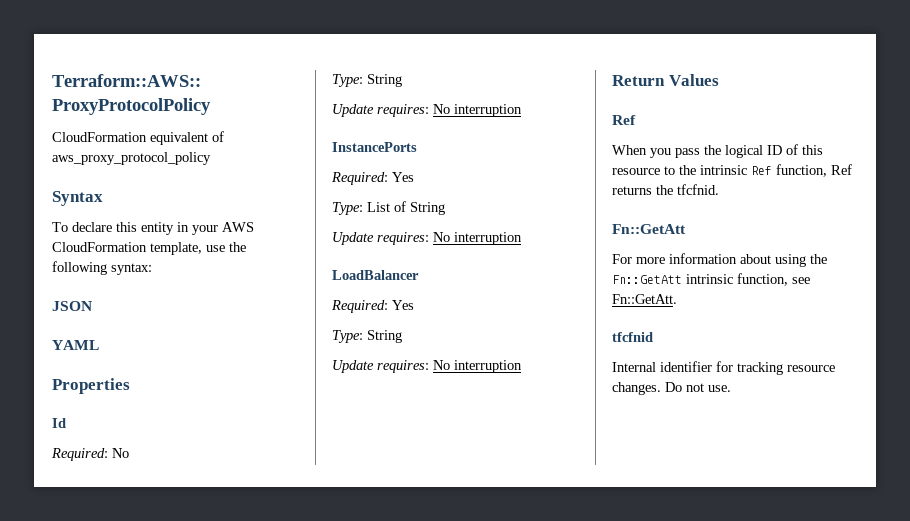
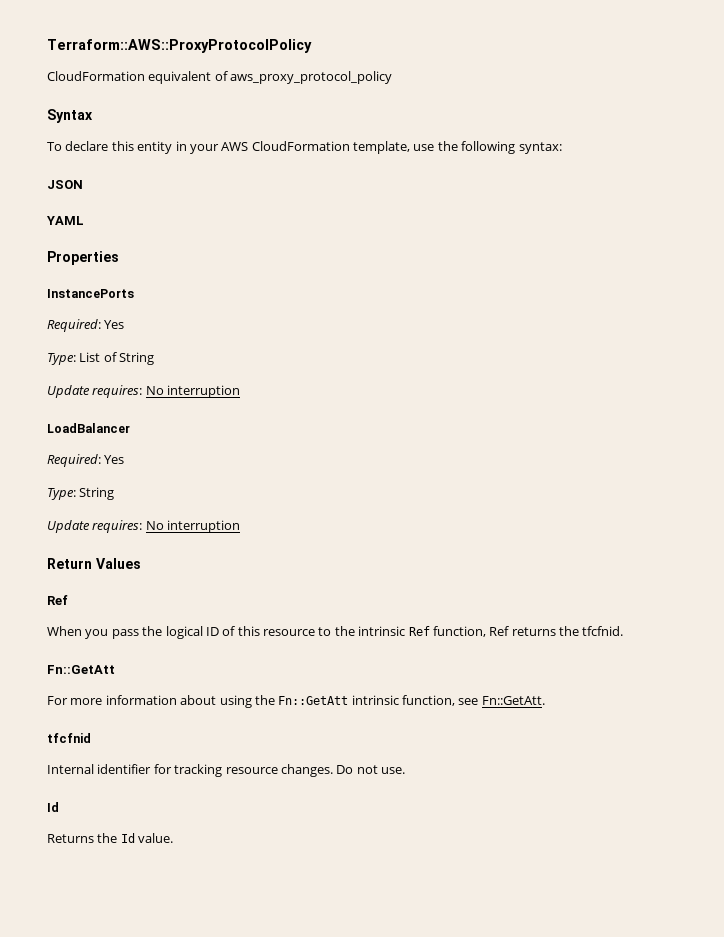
- Id
- Required: No
- Type: String
- Update requires: No interruption
  Do not use.
+ Id
+ Returns the Id value.

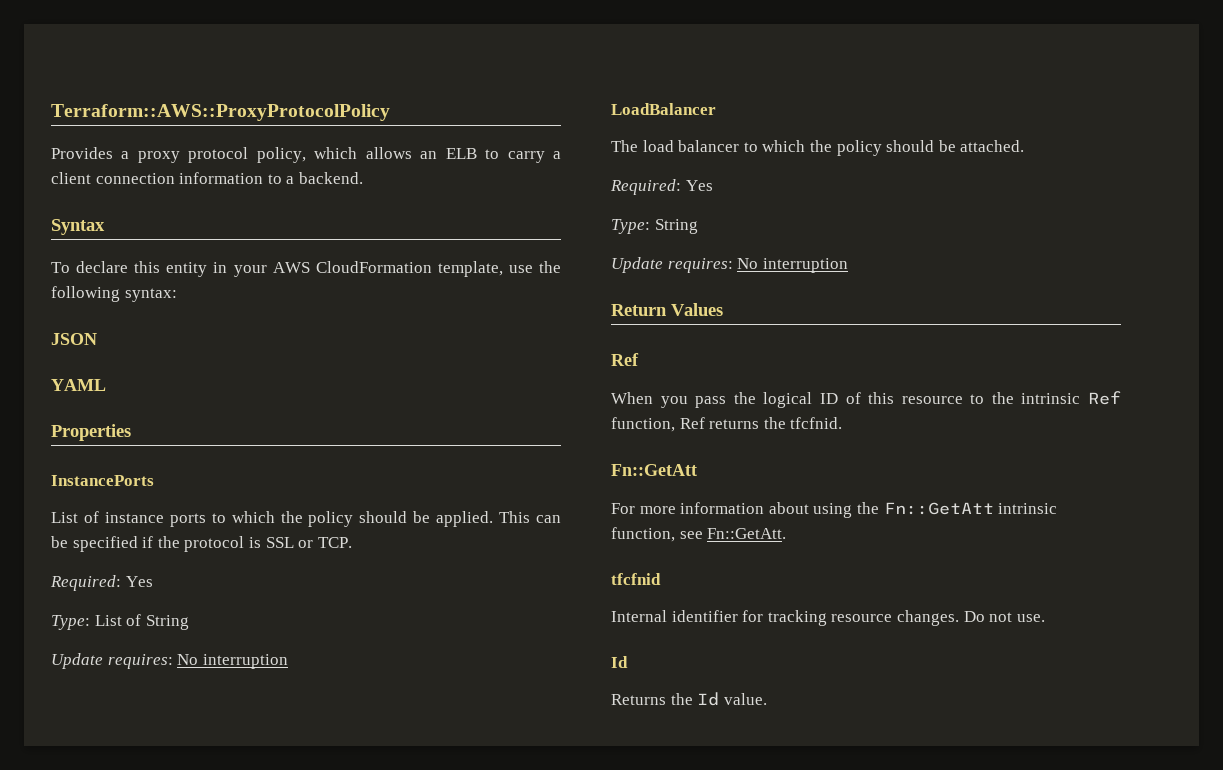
- CloudFormation equivalent of aws_proxy_protocol_policy
+ Provides a proxy protocol policy, which allows an ELB to carry a client connection information to a backend.
+ List of instance ports to which the policy should be applied. This can be specified if the protocol is SSL or TCP.
+ The load balancer to which the policy should be attached.

